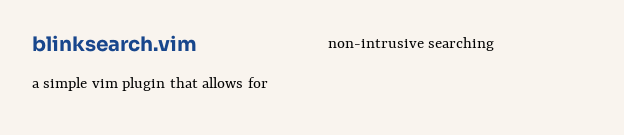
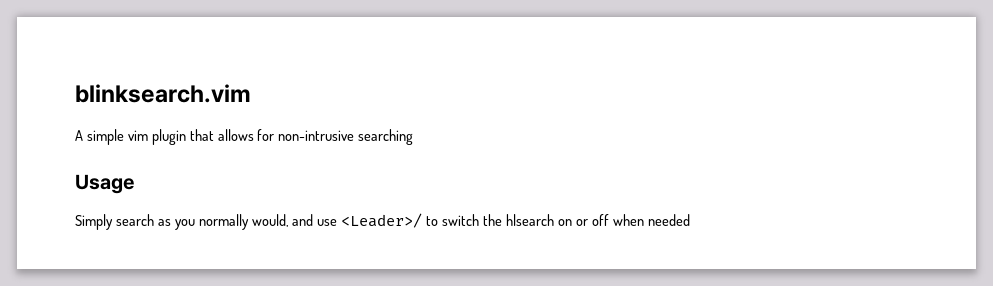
- a simple vim plugin that allows for non-intrusive searching
+ A simple vim plugin that allows for non-intrusive searching
+ Usage
+ Simply search as you normally would, and use <Leader>/ to switch the hlsearch on or off when needed

